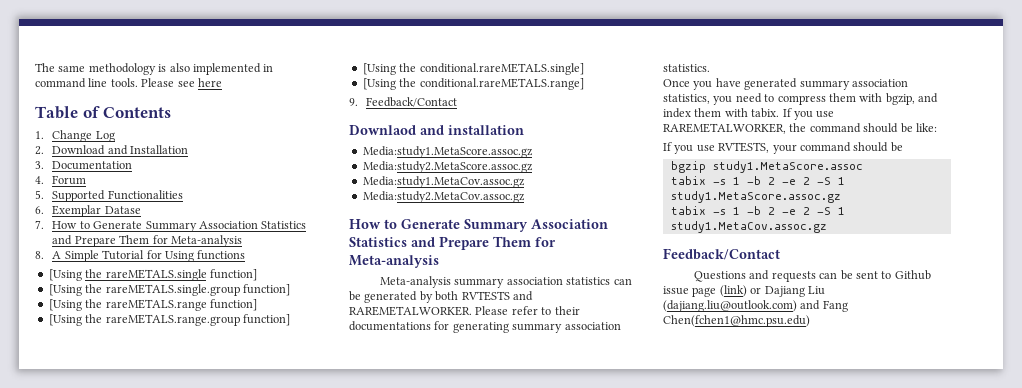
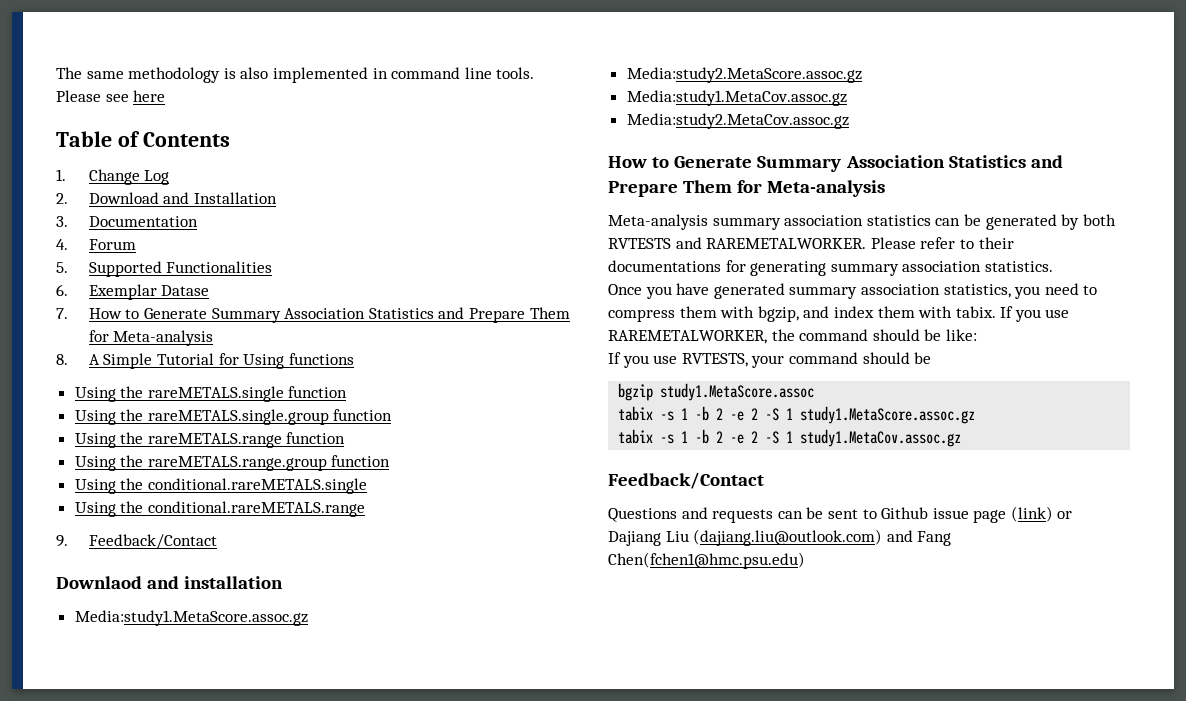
- [Using the rareMETALS.single function]
- [Using the rareMETALS.single.group function]
- [Using the rareMETALS.range function]
- [Using the rareMETALS.range.group function]
- [Using the conditional.rareMETALS.single]
- [Using the conditional.rareMETALS.range]
+ Using the rareMETALS.single function
+ Using the rareMETALS.single.group function
+ Using the rareMETALS.range function
+ Using the rareMETALS.range.group function
+ Using the conditional.rareMETALS.single
+ Using the conditional.rareMETALS.range

